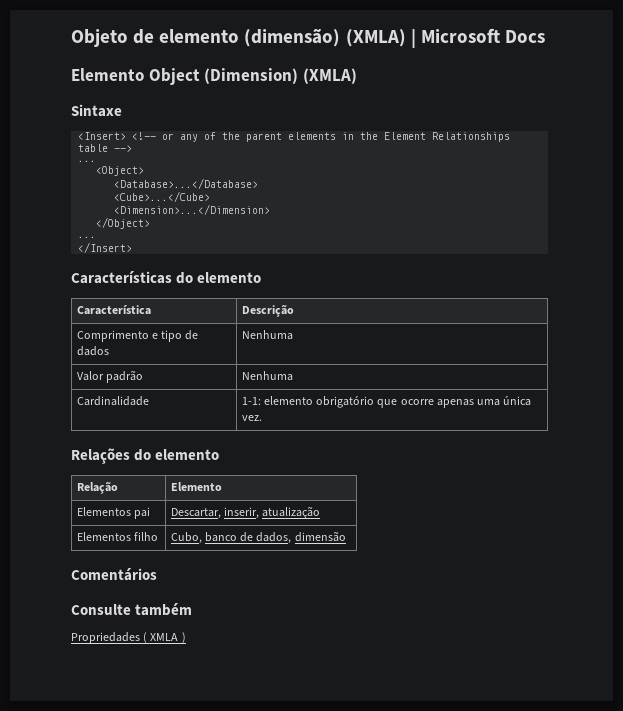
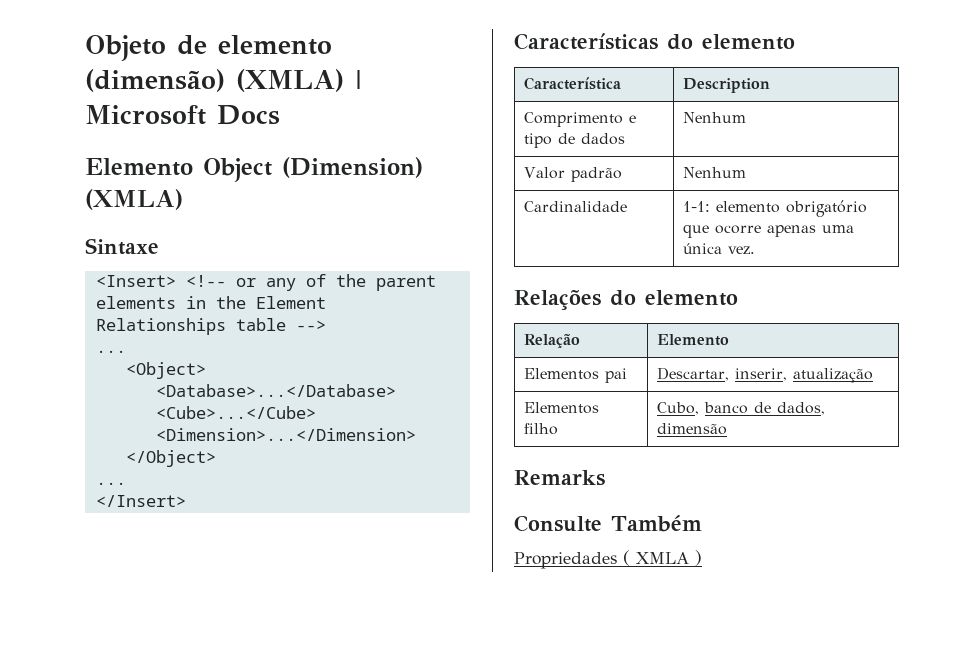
- Característica | Descrição
+ Característica | Description
- Comprimento e tipo de dados | Nenhuma
+ Comprimento e tipo de dados | Nenhum
- Valor padrão | Nenhuma
+ Valor padrão | Nenhum
- Comentários
+ Remarks
- Consulte também
+ Consulte Também

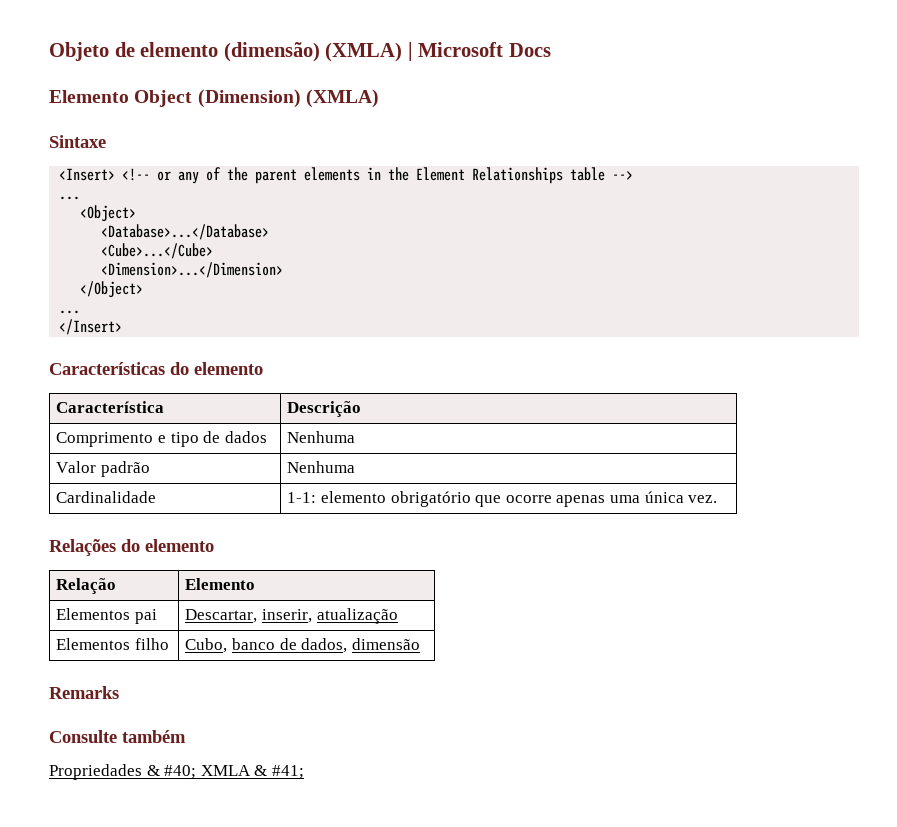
- Característica | Description
+ Característica | Descrição
- Comprimento e tipo de dados | Nenhum
+ Comprimento e tipo de dados | Nenhuma
- Valor padrão | Nenhum
+ Valor padrão | Nenhuma
- Consulte Também
+ Consulte também
- Propriedades ( XMLA )
+ Propriedades & #40; XMLA & #41;

